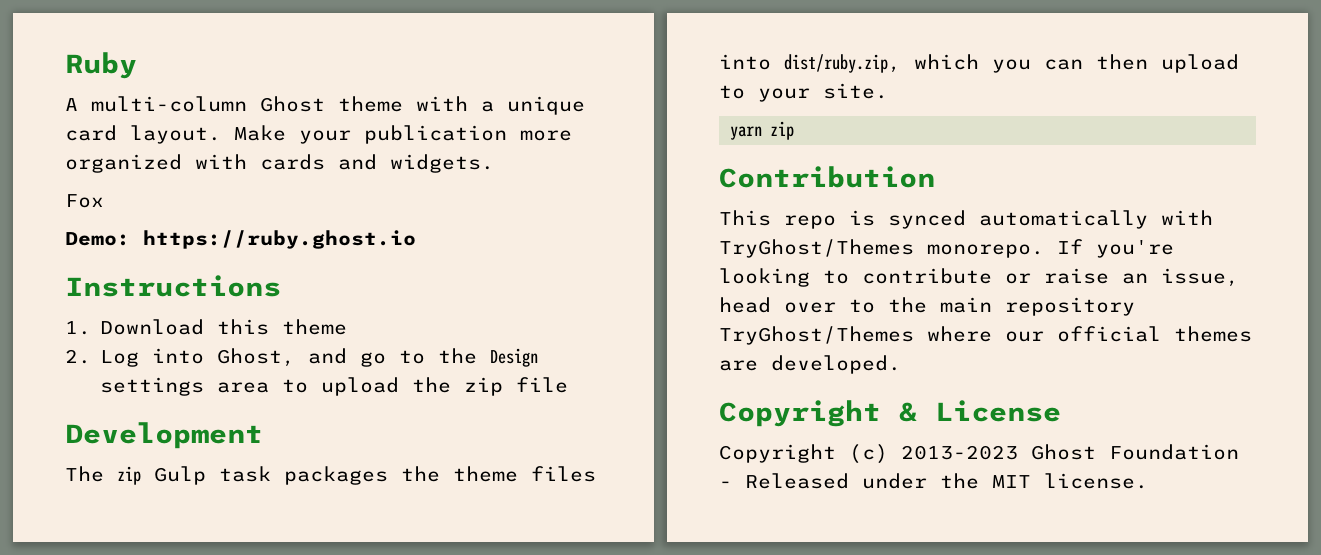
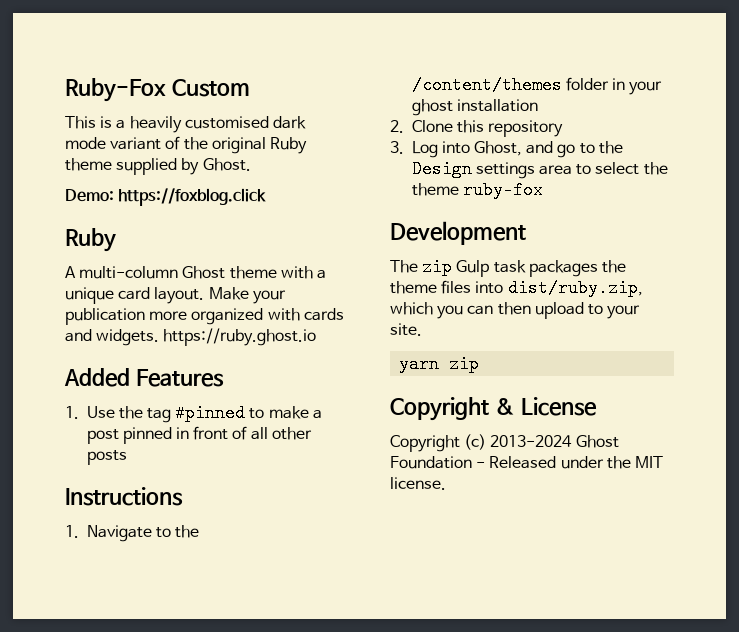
+ Ruby-Fox Custom
+ This is a heavily customised dark mode variant of the original Ruby theme supplied by Ghost.
+ Demo: https://foxblog.click
- Make your publication more organized with cards and widgets.
- Fox
- Demo: https://ruby.ghost.io
+ Make your publication more organized with cards and widgets. https://ruby.ghost.io
+ Added Features
+ 1. Use the tag #pinned to make a post pinned in front of all other posts
  Instructions
- 1. Download this theme
- 2. Log into Ghost, and go to the Design settings area to upload the zip file
+ 1. Navigate to the /content/themes folder in your ghost installation
+ 2. Clone this repository
+ 3. Log into Ghost, and go to the Design settings area to select the theme ruby-fox
- Contribution
- This repo is synced automatically with TryGhost/Themes monorepo. If you're looking to contribute or raise an issue, head over to the main repository TryGhost/Themes where our official themes are developed.
- Copyright (c) 2013-2023 Ghost Foundation - Released under the MIT license.
+ Copyright (c) 2013-2024 Ghost Foundation - Released under the MIT license.

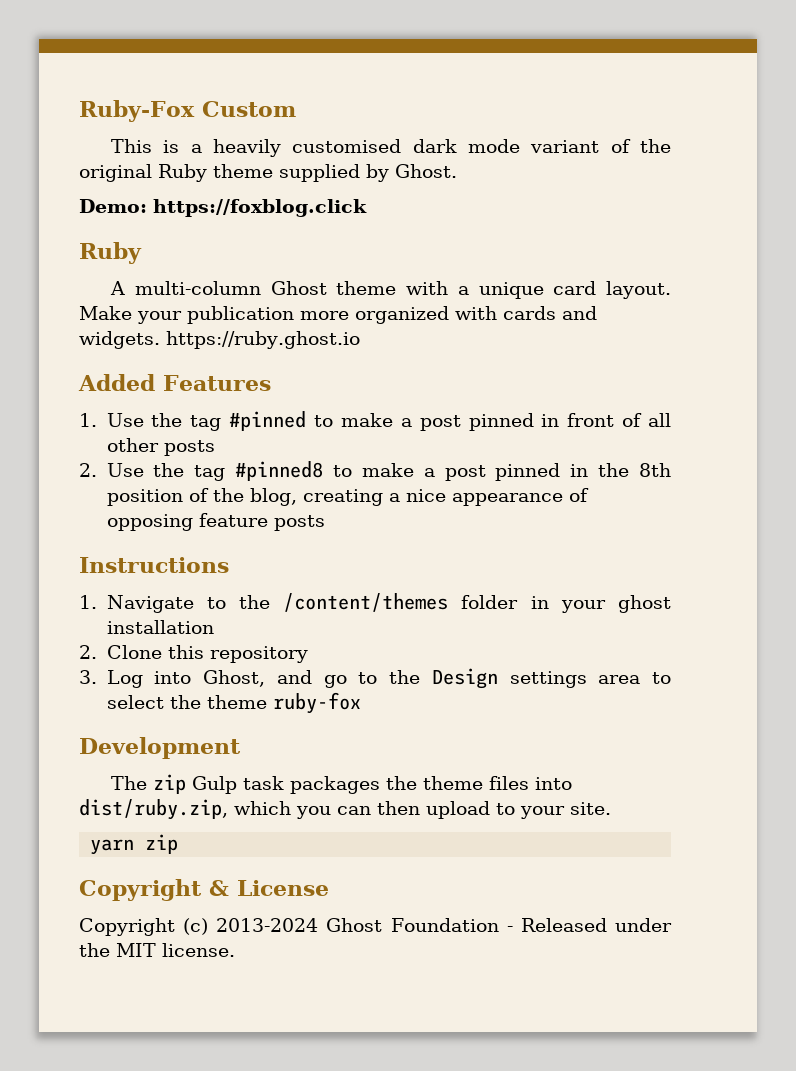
+ 2. Use the tag #pinned8 to make a post pinned in the 8th position of the blog, creating a nice appearance of opposing feature posts

